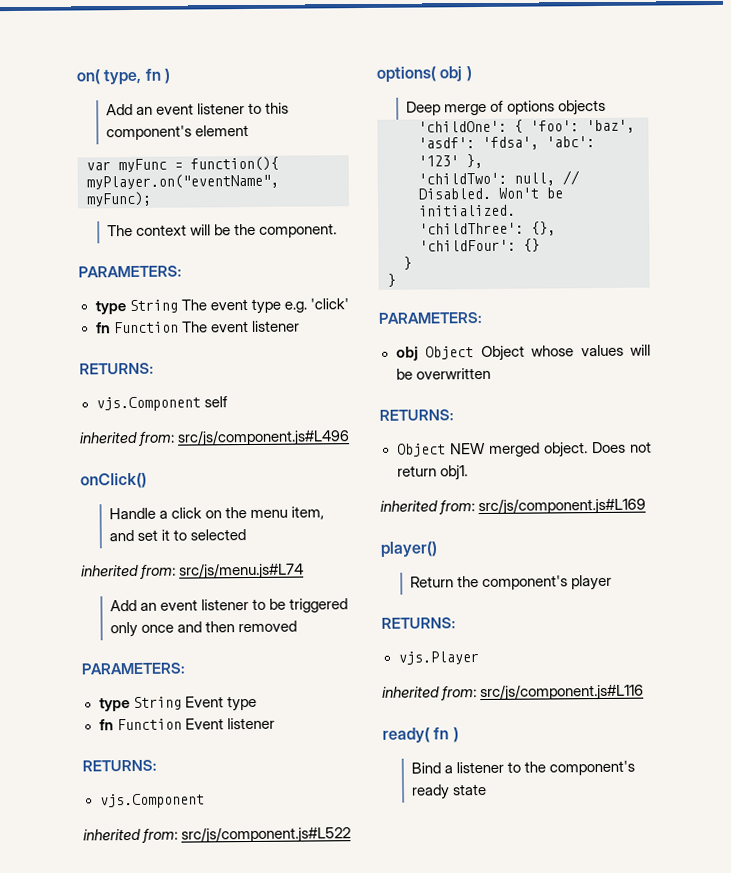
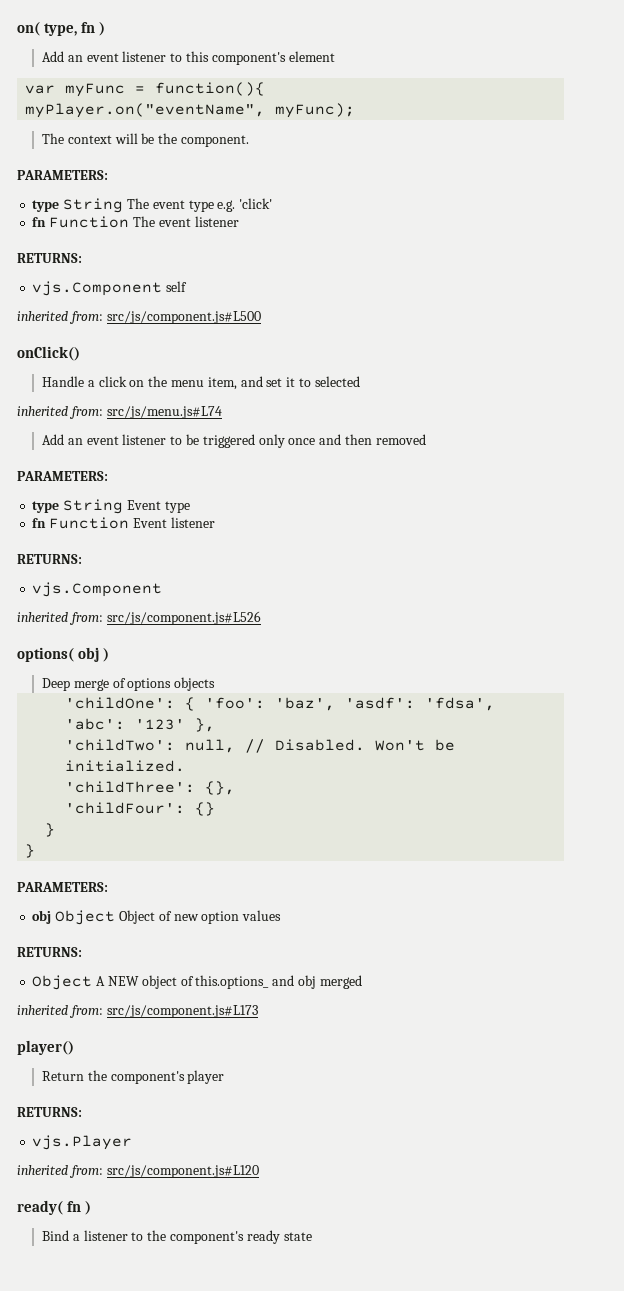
- inherited from: src/js/component.js#L496
+ inherited from: src/js/component.js#L500
- inherited from: src/js/component.js#L522
+ inherited from: src/js/component.js#L526
- obj Object Object whose values will be overwritten
+ obj Object Object of new option values
  RETURNS:
- Object NEW merged object. Does not return obj1.
- inherited from: src/js/component.js#L169
+ Object A NEW object of this.options_ and obj merged
+ inherited from: src/js/component.js#L173
- inherited from: src/js/component.js#L116
+ inherited from: src/js/component.js#L120

